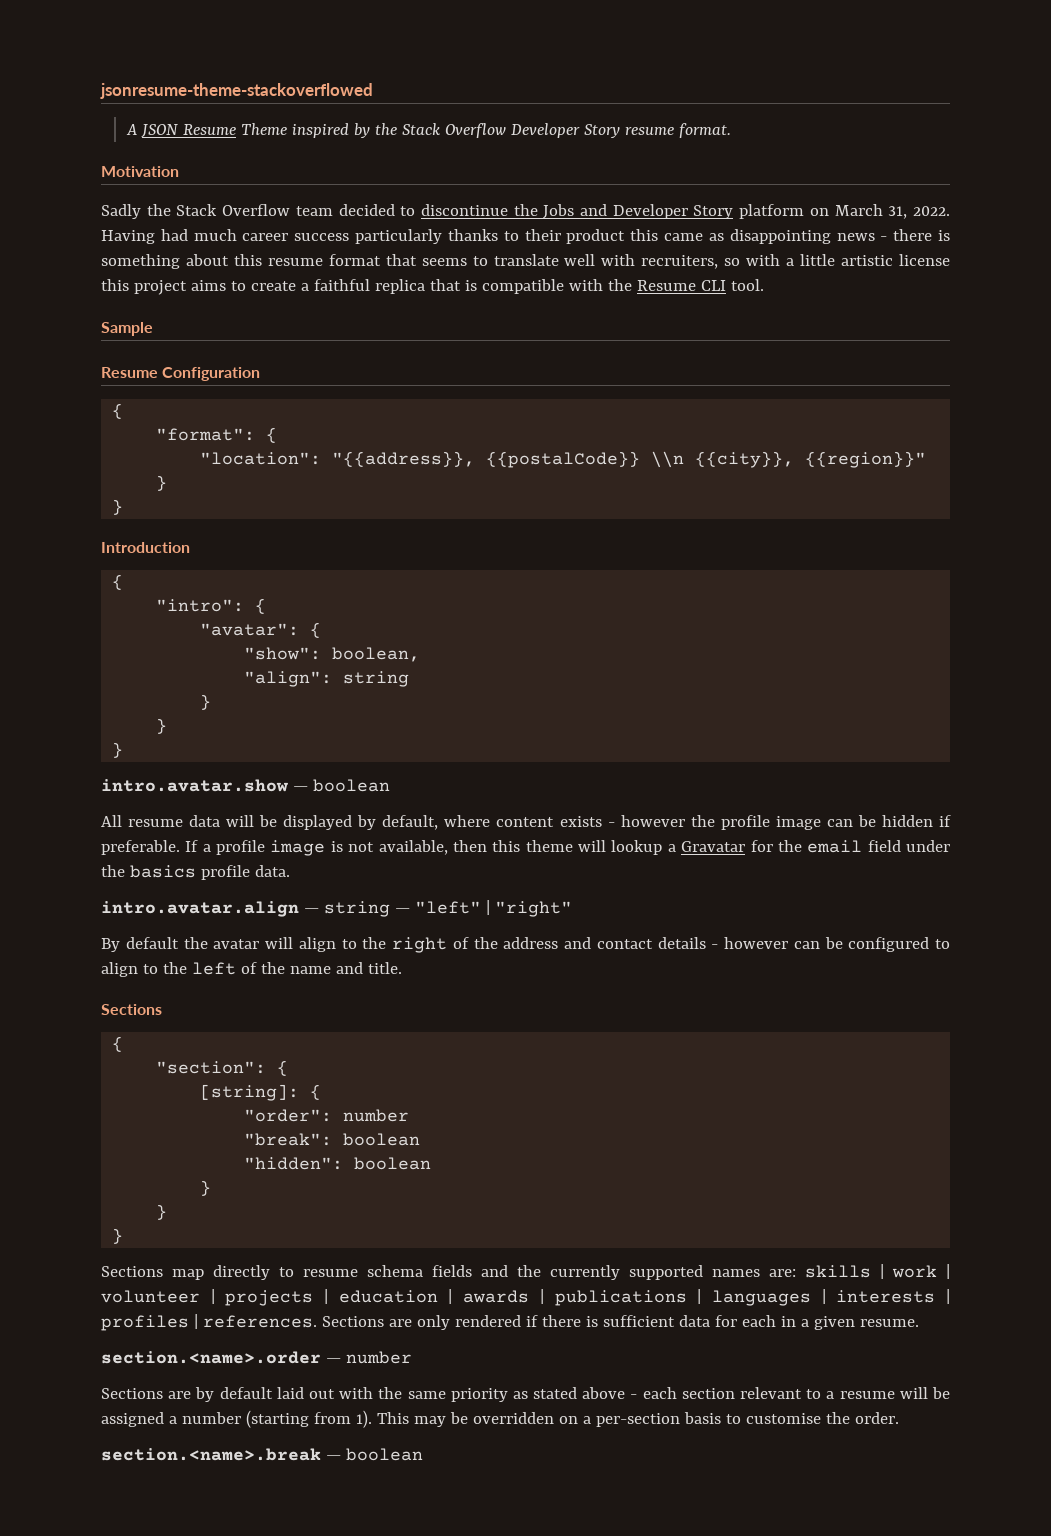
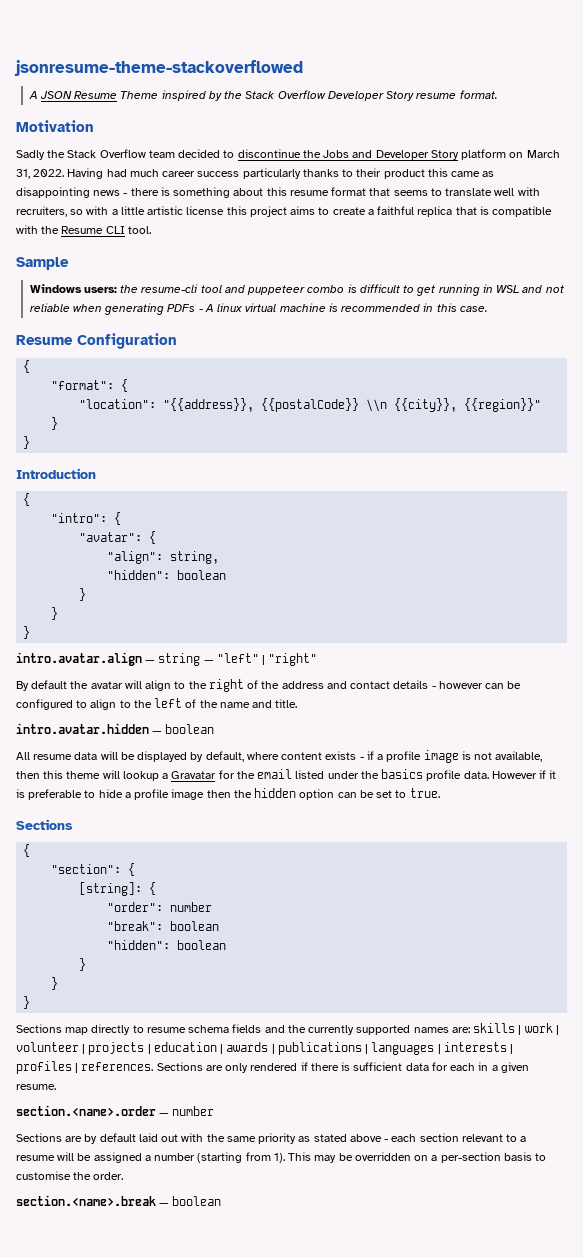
+ Windows users: the resume-cli tool and puppeteer combo is difficult to get running in WSL and not reliable when generating PDFs - A linux virtual machine is recommended in this case.
- "show": boolean,
- "align": string
+ "align": string,
+ "hidden": boolean
  }
  }
  }
- intro.avatar.show — boolean
- All resume data will be displayed by default, where content exists - however the profile image can be hidden if preferable. If a profile image is not available, then this theme will lookup a Gravatar for the email field under the basics profile data.
+ intro.avatar.hidden — boolean
+ All resume data will be displayed by default, where content exists - if a profile image is not available, then this theme will lookup a Gravatar for the email listed under the basics profile data. However if it is preferable to hide a profile image then the hidden option can be set to true.

